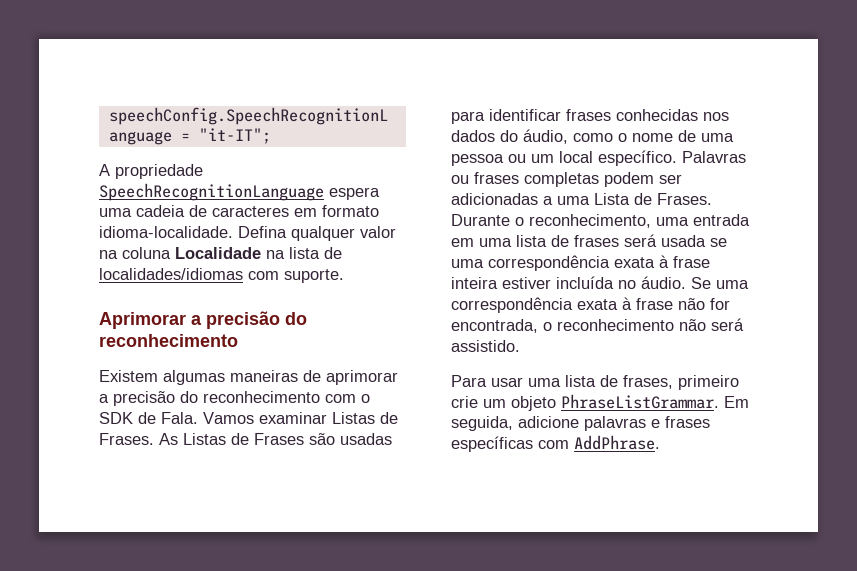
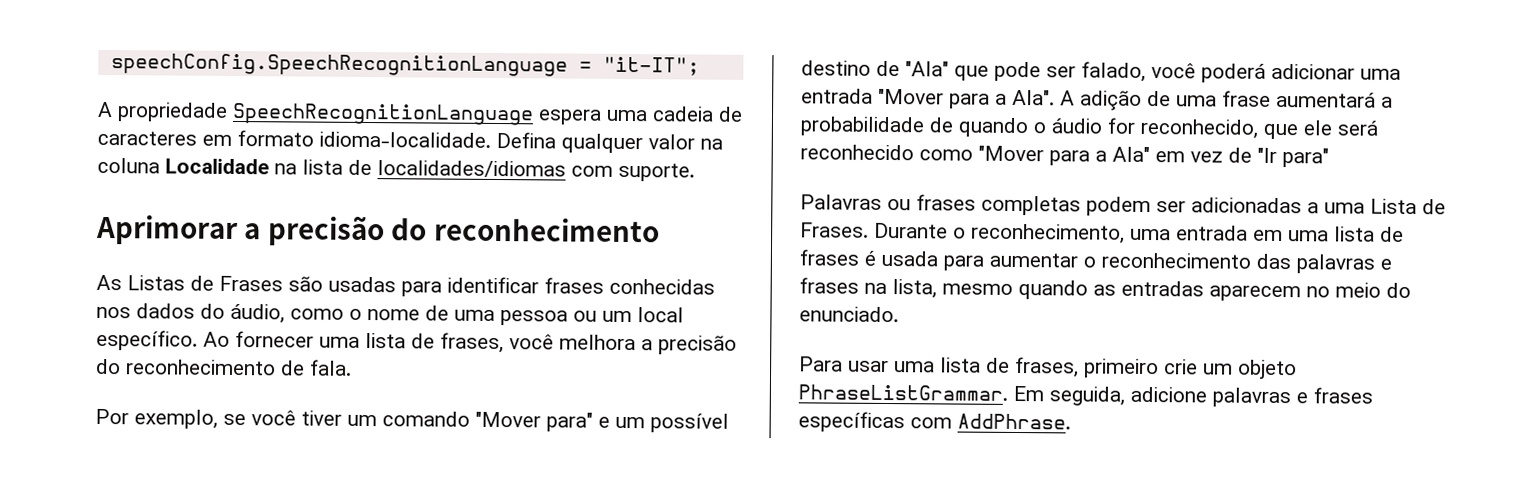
- Existem algumas maneiras de aprimorar a precisão do reconhecimento com o SDK de Fala. Vamos examinar Listas de Frases. As Listas de Frases são usadas para identificar frases conhecidas nos dados do áudio, como o nome de uma pessoa ou um local específico. Palavras ou frases completas podem ser adicionadas a uma Lista de Frases.
+ As Listas de Frases são usadas para identificar frases conhecidas nos dados do áudio, como o nome de uma pessoa ou um local específico. Ao fornecer uma lista de frases, você melhora a precisão do reconhecimento de fala.
+ Por exemplo, se você tiver um comando "Mover para" e um possível destino de "Ala" que pode ser falado, você poderá adicionar uma entrada "Mover para a Ala". A adição de uma frase aumentará a probabilidade de quando o áudio for reconhecido, que ele será reconhecido como "Mover para a Ala" em vez de "Ir para"
+ Palavras ou frases completas podem ser adicionadas a uma Lista de Frases.
- Durante o reconhecimento, uma entrada em uma lista de frases será usada se uma correspondência exata à frase inteira estiver incluída no áudio. Se uma correspondência exata à frase não for encontrada, o reconhecimento não será assistido.
+ Durante o reconhecimento, uma entrada em uma lista de frases é usada para aumentar o reconhecimento das palavras e frases na lista, mesmo quando as entradas aparecem no meio do enunciado.

